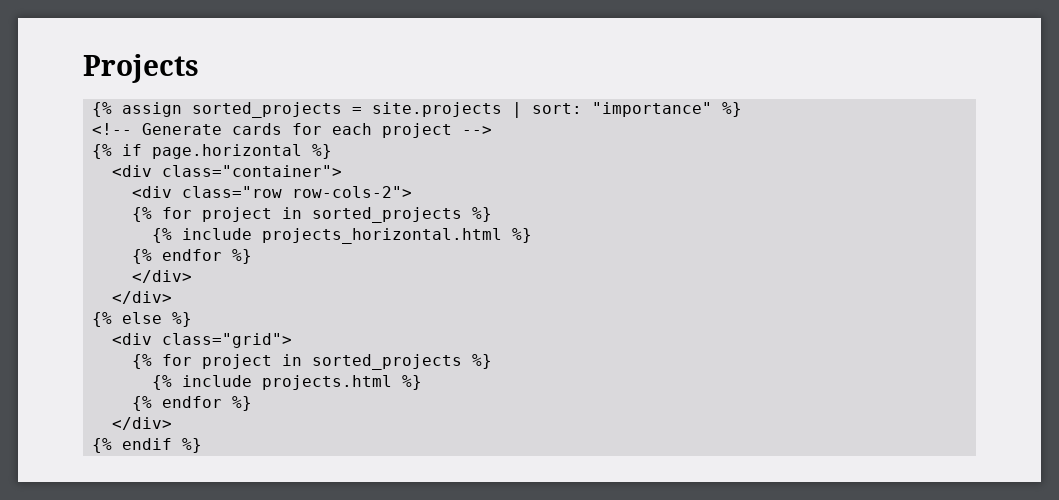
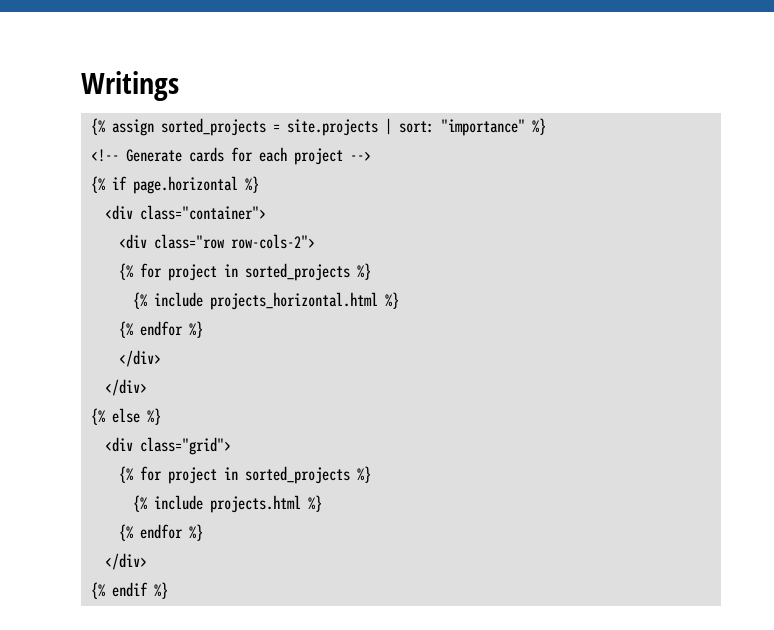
- Projects
+ Writings

